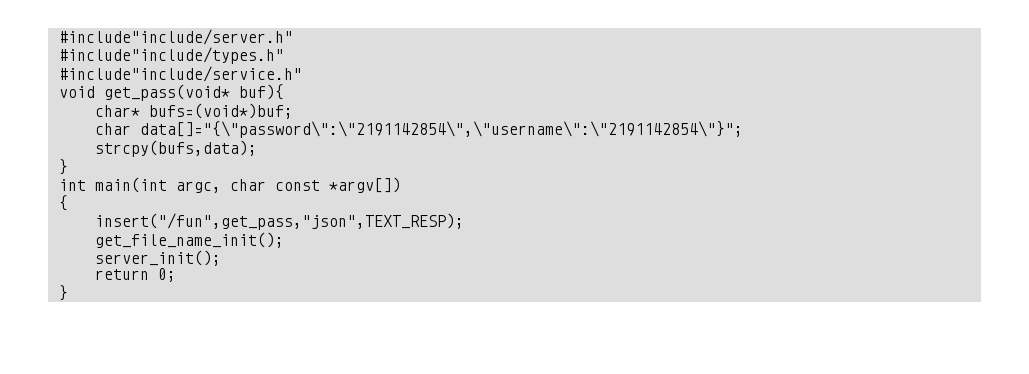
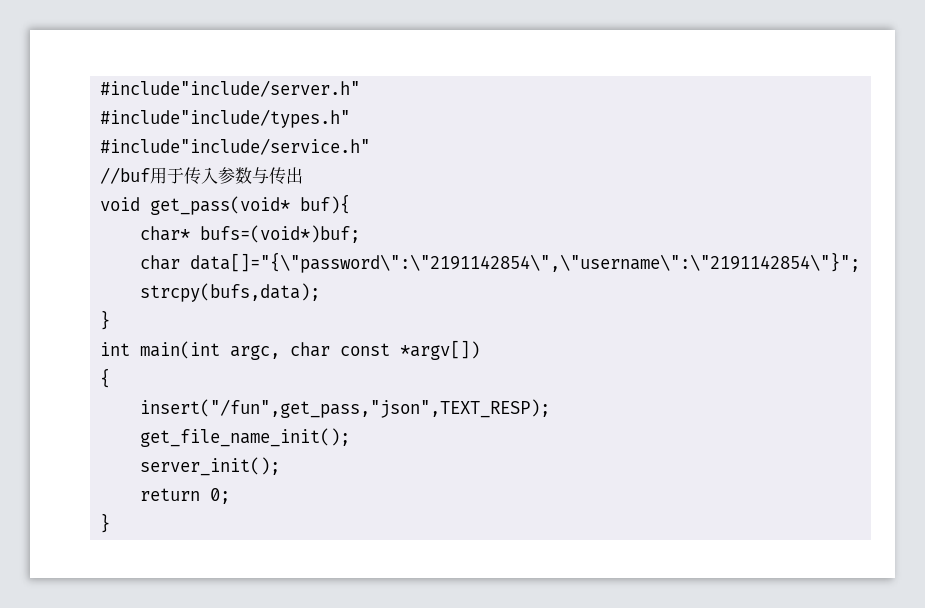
+ //buf用于传入参数与传出

